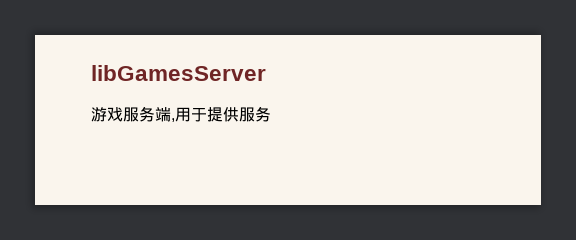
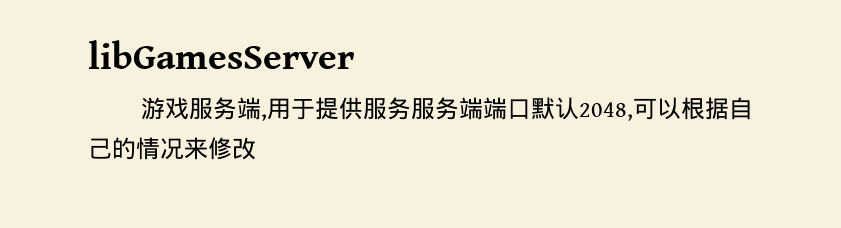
- 游戏服务端,用于提供服务
+ 游戏服务端,用于提供服务服务端端口默认2048,可以根据自己的情况来修改

